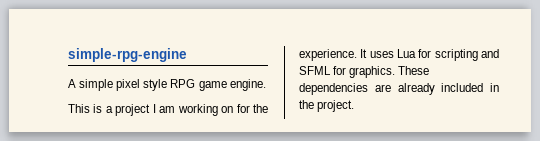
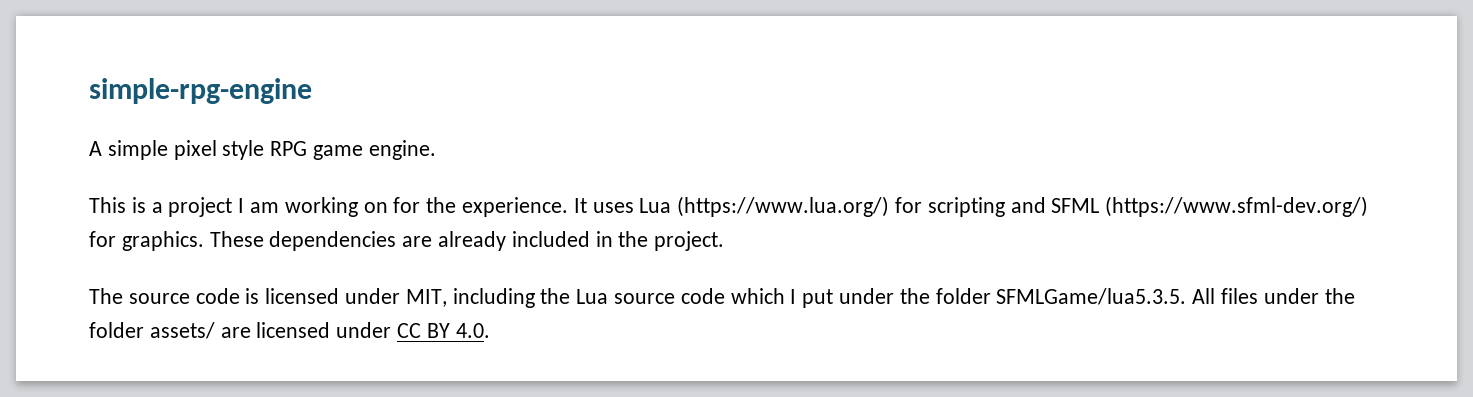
- It uses Lua for scripting and SFML for graphics.
+ It uses Lua (https://www.lua.org/) for scripting and SFML (https://www.sfml-dev.org/) for graphics.
+ The source code is licensed under MIT, including the Lua source code which I put under the folder SFMLGame/lua5.3.5. All files under the folder assets/ are licensed under CC BY 4.0.

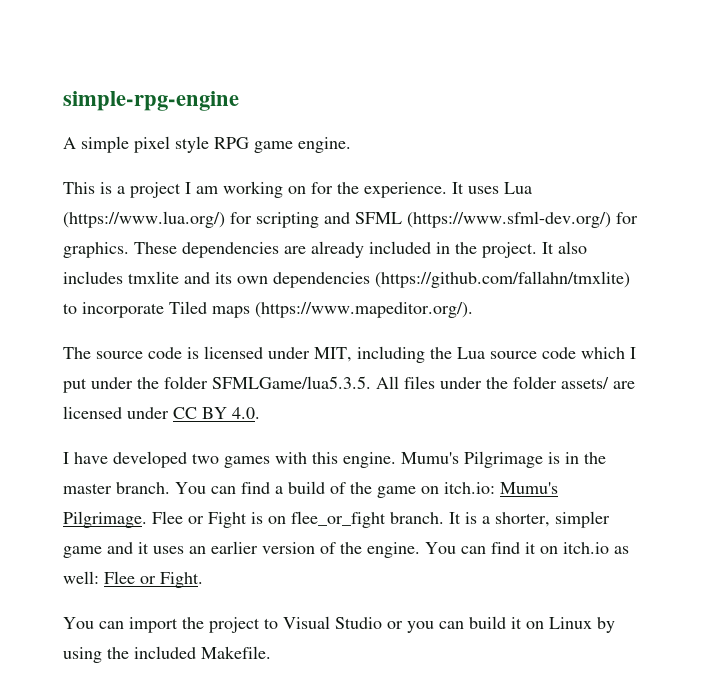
+ It also includes tmxlite and its own dependencies (https://github.com/fallahn/tmxlite) to incorporate Tiled maps (https://www.mapeditor.org/).
+ I have developed two games with this engine. Mumu's Pilgrimage is in the master branch. You can find a build of the game on itch.io: Mumu's Pilgrimage. Flee or Fight is on flee_or_fight branch. It is a shorter, simpler game and it uses an earlier version of the engine. You can find it on itch.io as well: Flee or Fight.
+ You can import the project to Visual Studio or you can build it on Linux by using the included Makefile.

